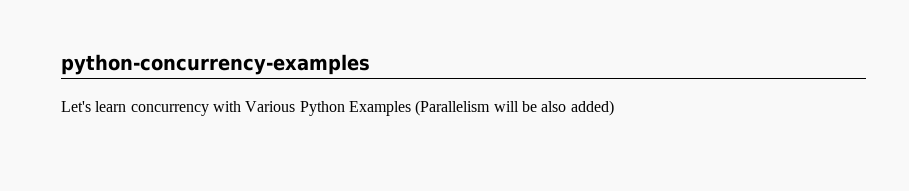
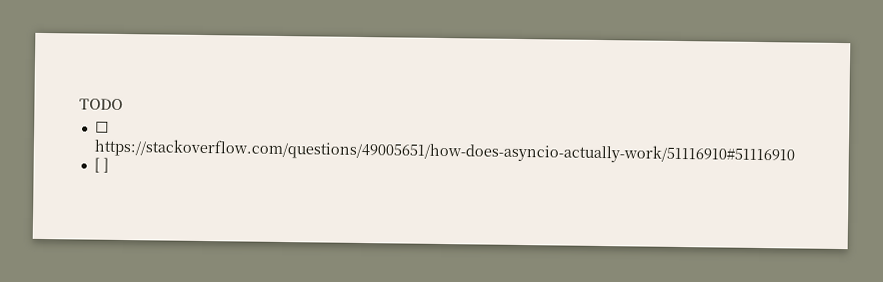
- python-concurrency-examples
- Let's learn concurrency with Various Python Examples (Parallelism will be also added)
+ TODO
+ ☐ https://stackoverflow.com/questions/49005651/how-does-asyncio-actually-work/51116910#51116910
+ [ ]

